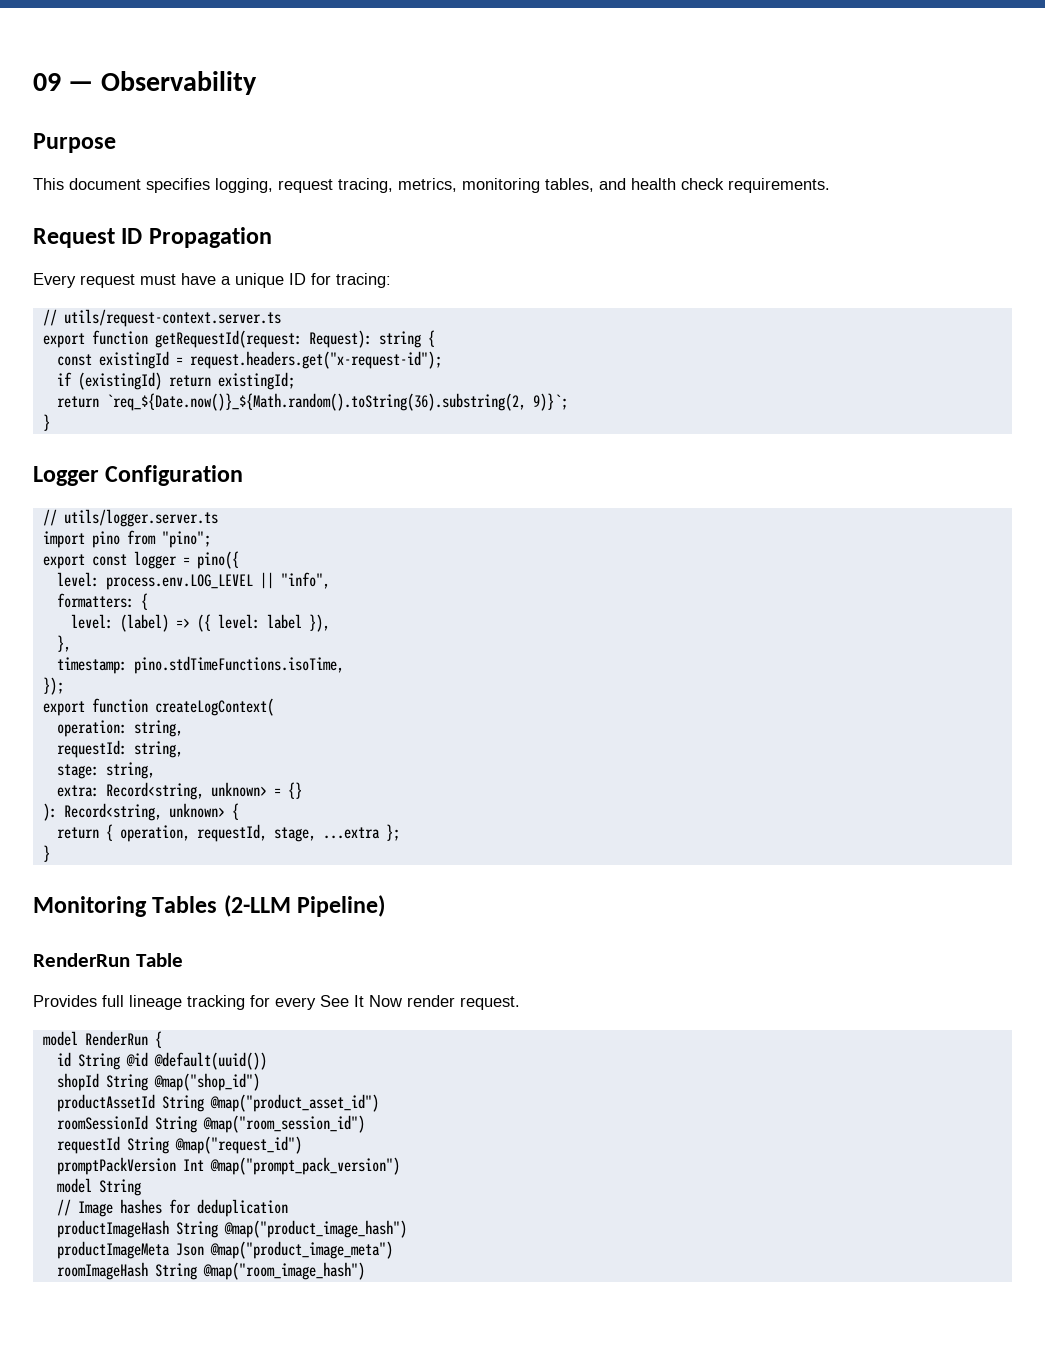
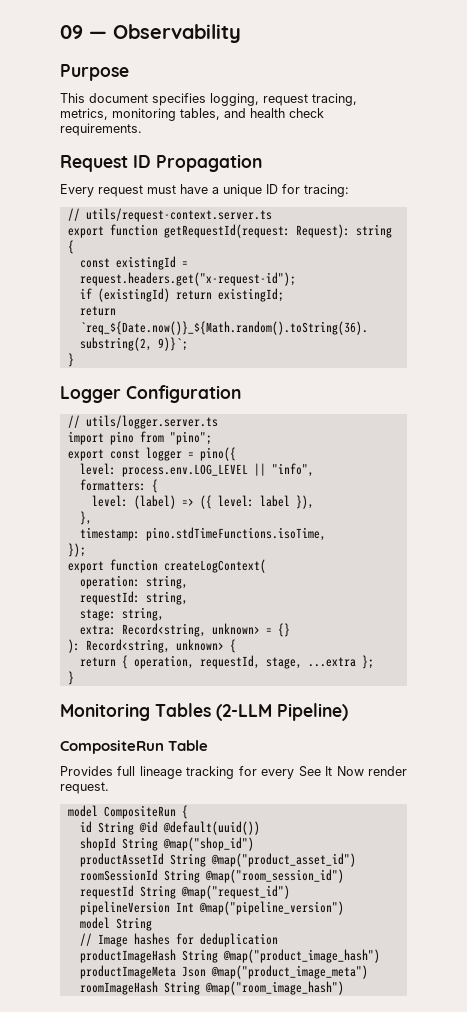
- RenderRun Table
+ CompositeRun Table
- model RenderRun {
+ model CompositeRun {
- promptPackVersion Int @map("prompt_pack_version")
+ pipelineVersion Int @map("pipeline_version")

